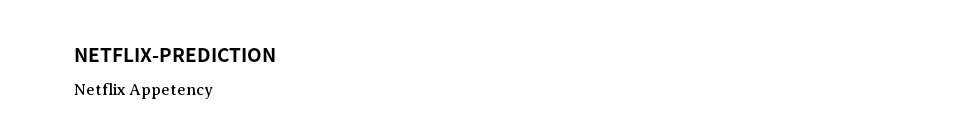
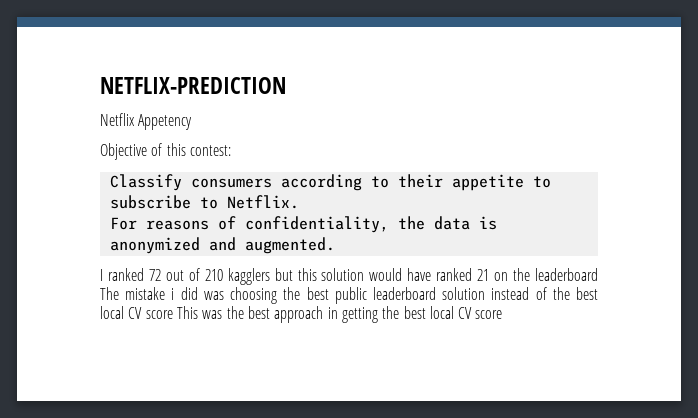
+ Objective of this contest:
+ Classify consumers according to their appetite to subscribe to Netflix.
+ For reasons of confidentiality, the data is anonymized and augmented.
+ I ranked 72 out of 210 kagglers but this solution would have ranked 21 on the leaderboard The mistake i did was choosing the best public leaderboard solution instead of the best local CV score This was the best approach in getting the best local CV score

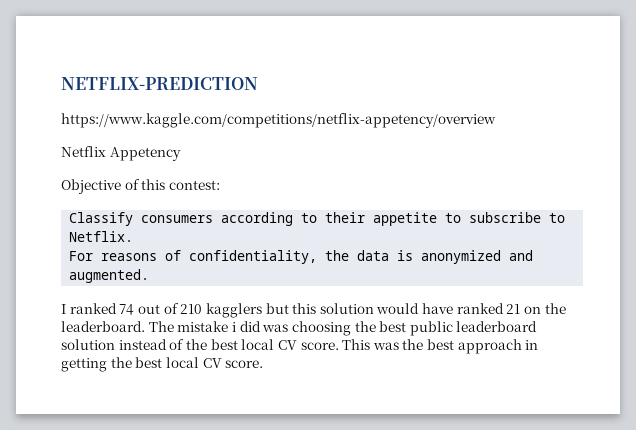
+ https://www.kaggle.com/competitions/netflix-appetency/overview
- I ranked 72 out of 210 kagglers but this solution would have ranked 21 on the leaderboard The mistake i did was choosing the best public leaderboard solution instead of the best local CV score This was the best approach in getting the best local CV score
+ I ranked 74 out of 210 kagglers but this solution would have ranked 21 on the leaderboard. The mistake i did was choosing the best public leaderboard solution instead of the best local CV score. This was the best approach in getting the best local CV score.

